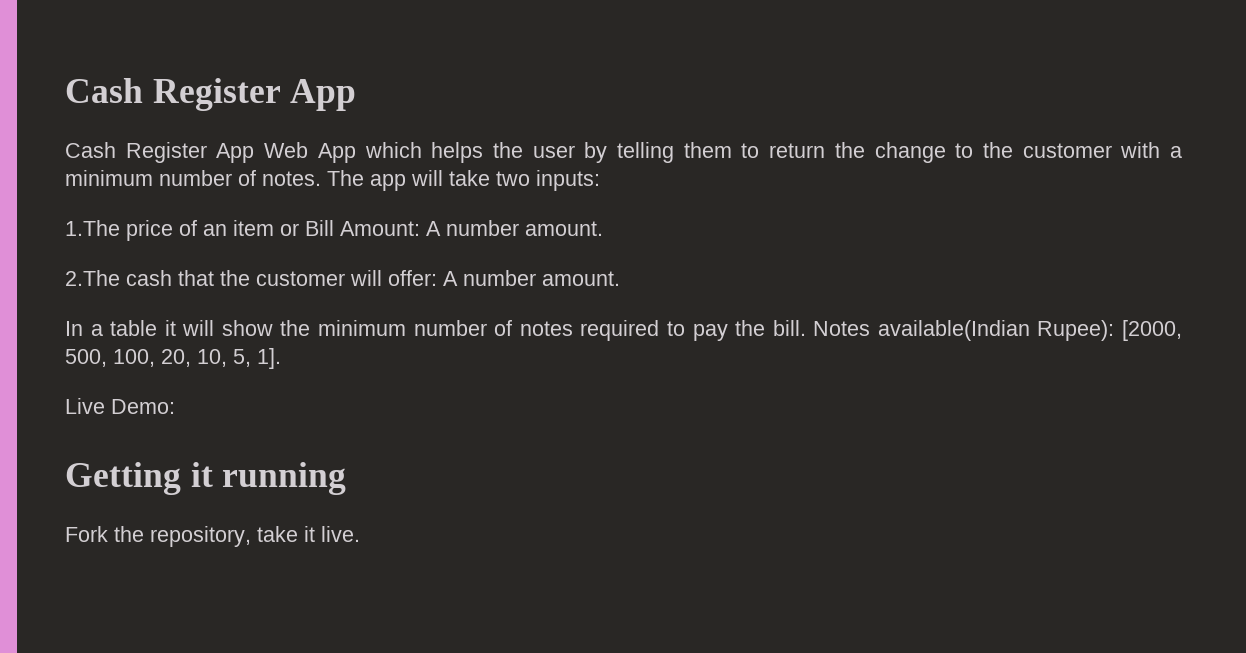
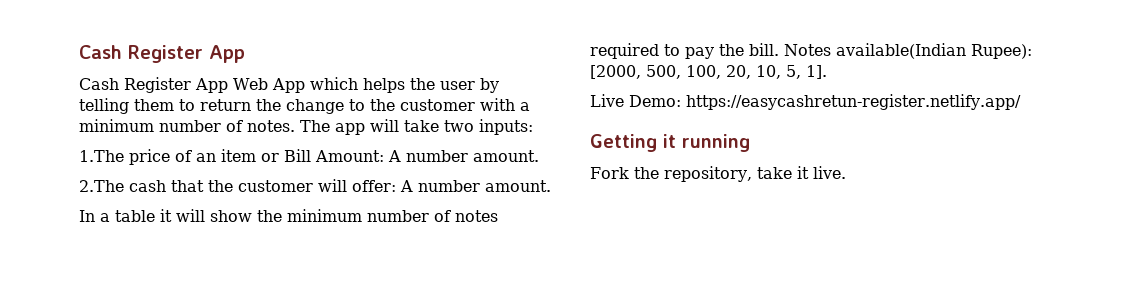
- Live Demo:
+ Live Demo: https://easycashretun-register.netlify.app/

